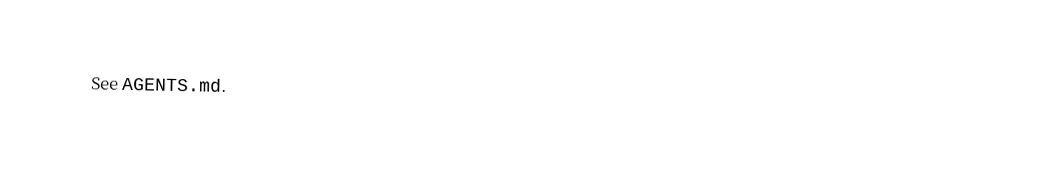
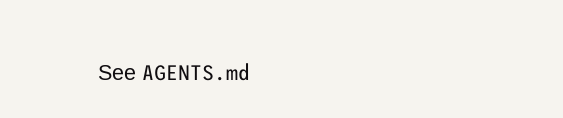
- See AGENTS.md.
+ See AGENTS.md

